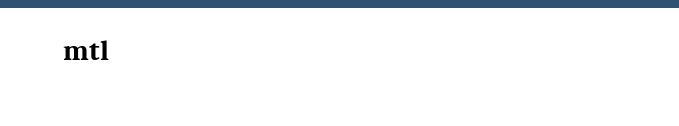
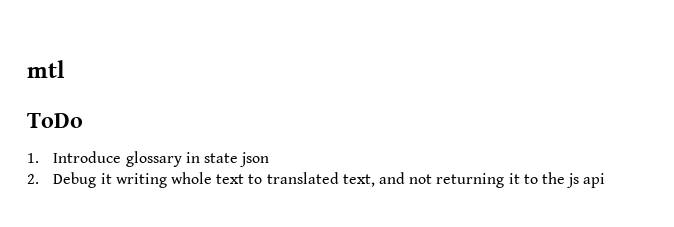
+ ToDo
+ 1. Introduce glossary in state json
+ 2. Debug it writing whole text to translated text, and not returning it to the js api

